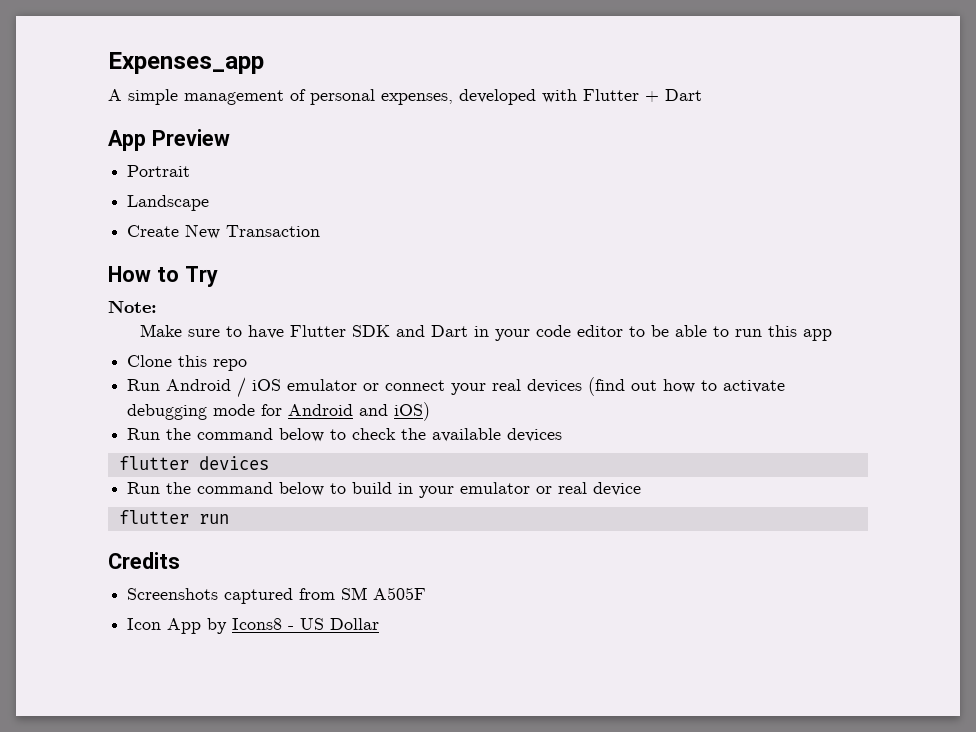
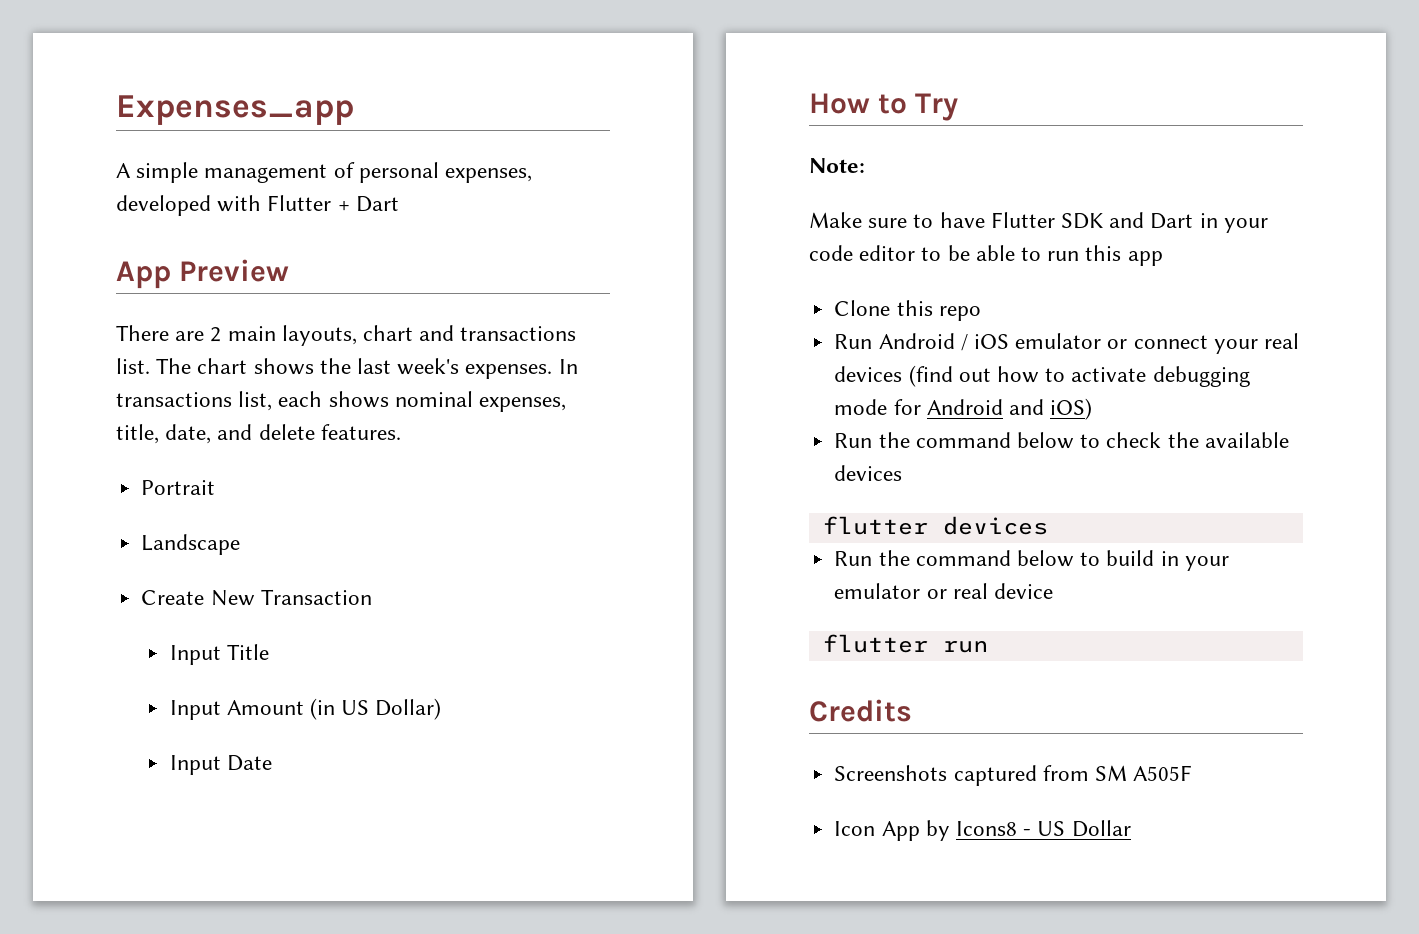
+ There are 2 main layouts, chart and transactions list. The chart shows the last week's expenses. In transactions list, each shows nominal expenses, title, date, and delete features.
+ Input Title
+ Input Amount (in US Dollar)
+ Input Date

